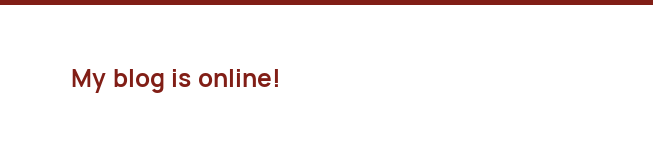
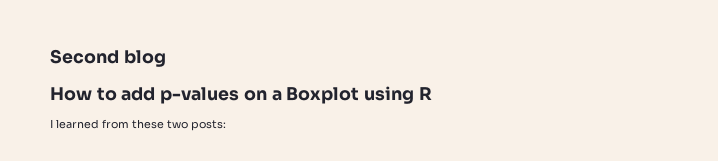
- My blog is online!
+ Second blog
+ How to add p-values on a Boxplot using R
+ I learned from these two posts:

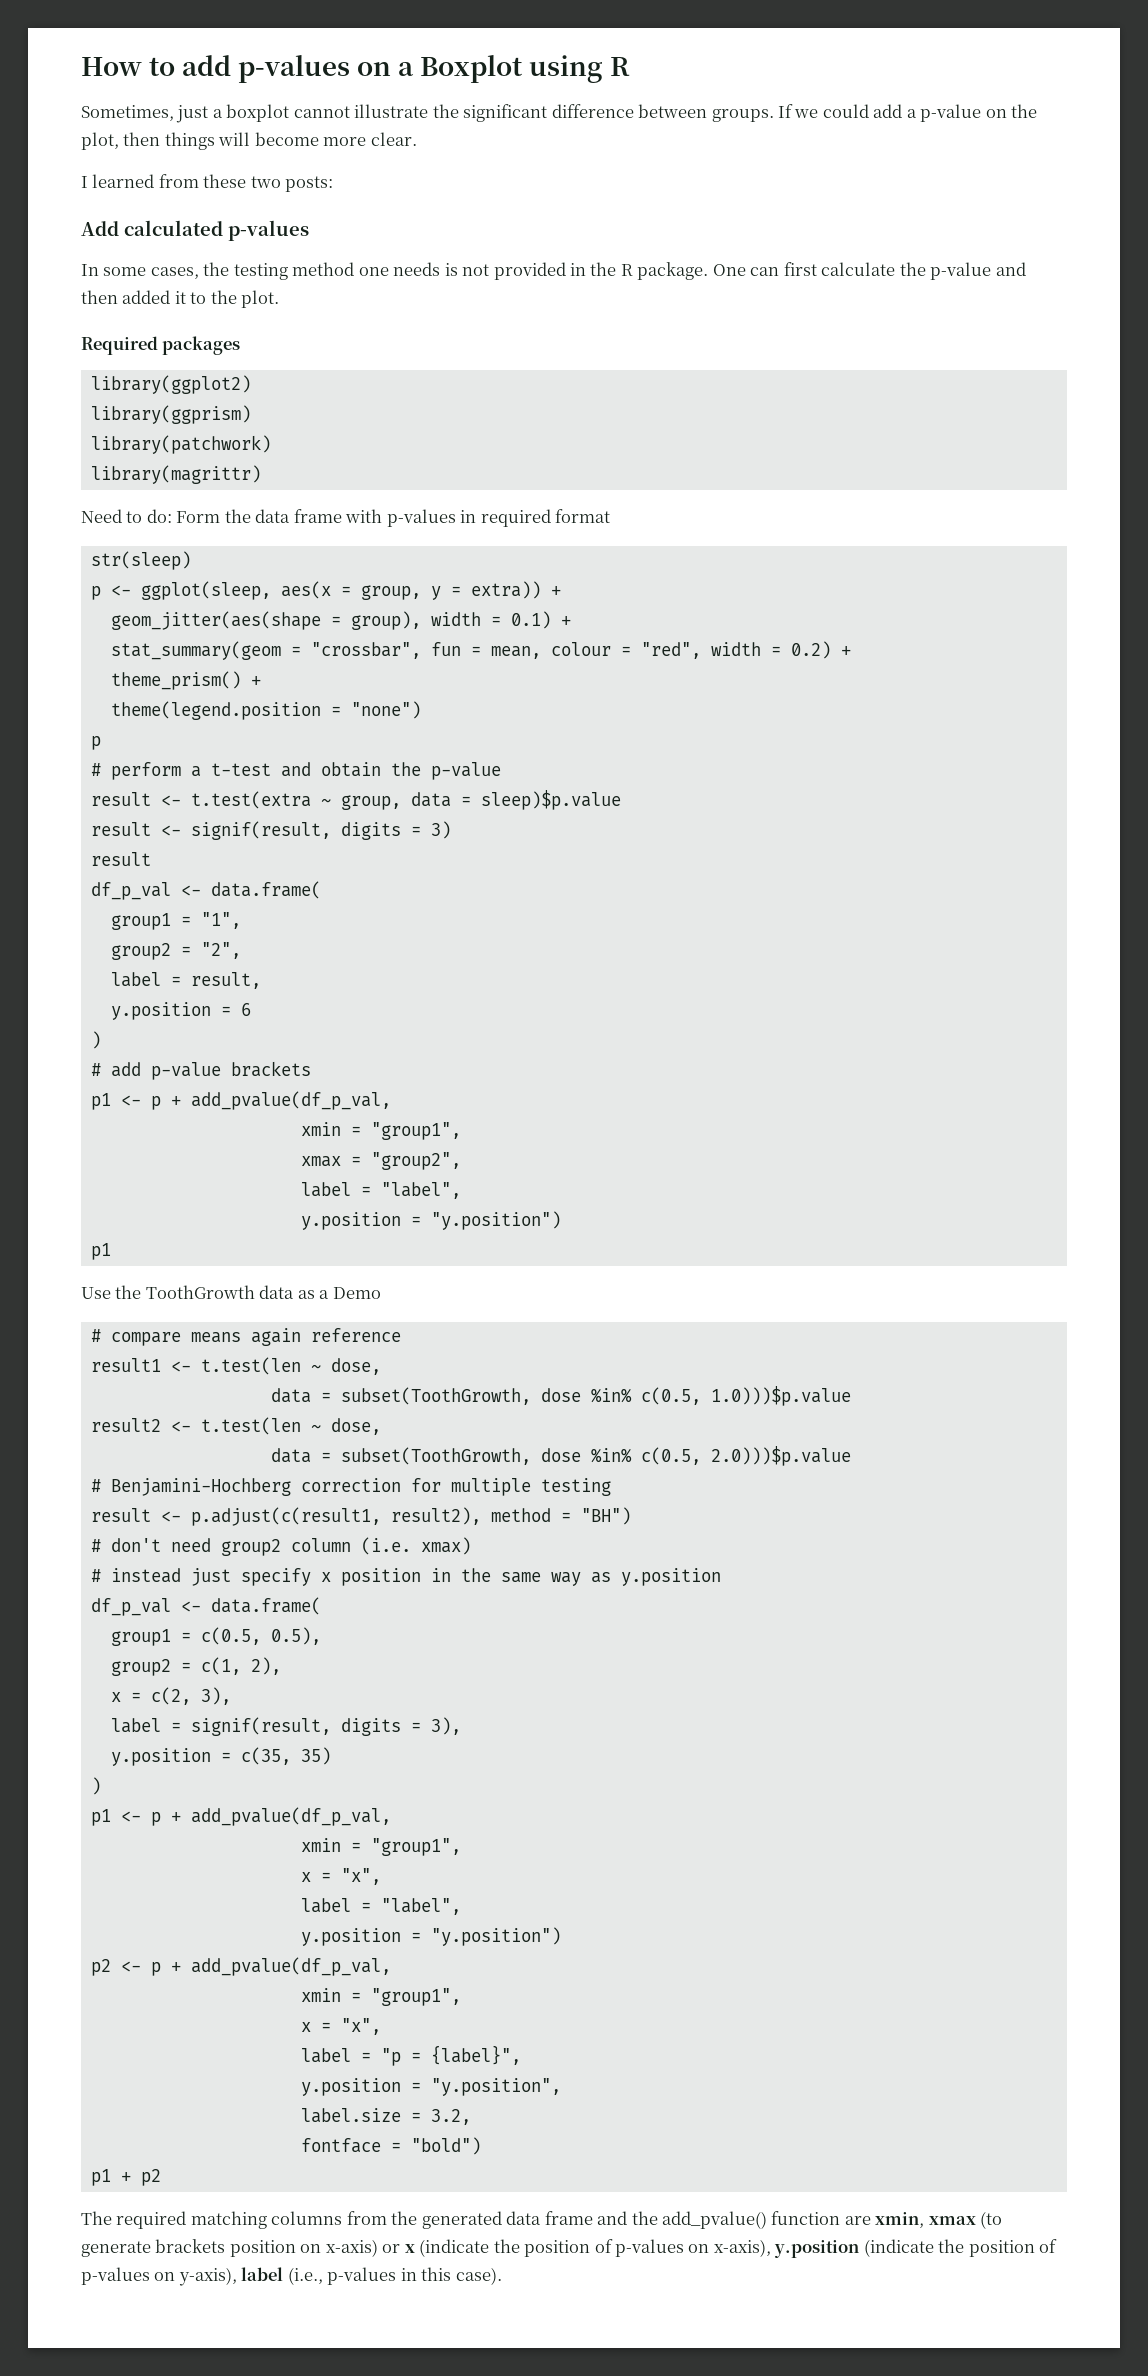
- Second blog
+ Sometimes, just a boxplot cannot illustrate the significant difference between groups. If we could add a p-value on the plot, then things will become more clear.
+ Add calculated p-values
+ In some cases, the testing method one needs is not provided in the R package. One can first calculate the p-value and then added it to the plot.
+ Required packages
+ library(ggplot2)
+ library(ggprism)
+ library(patchwork)
+ library(magrittr)
+ Need to do: Form the data frame with p-values in required format
+ str(sleep)
+ p <- ggplot(sleep, aes(x = group, y = extra)) +
+ geom_jitter(aes(shape = group), width = 0.1) +
+ stat_summary(geom = "crossbar", fun = mean, colour = "red", width = 0.2) +
+ theme_prism() +
+ theme(legend.position = "none")
+ p
+ # perform a t-test and obtain the p-value
+ result <- t.test(extra ~ group, data = sleep)$p.value
+ result <- signif(result, digits = 3)
+ result
+ df_p_val <- data.frame(
+ group1 = "1",
+ group2 = "2",
+ label = result,
+ y.position = 6
+ )
+ # add p-value brackets
+ p1 <- p + add_pvalue(df_p_val,
+ xmin = "group1",
+ xmax = "group2",
+ label = "label",
+ y.position = "y.position")
+ p1
+ Use the ToothGrowth data as a Demo
+ # compare means again reference
+ result1 <- t.test(len ~ dose,
+ data = subset(ToothGrowth, dose %in% c(0.5, 1.0)))$p.value
+ result2 <- t.test(len ~ dose,
+ data = subset(ToothGrowth, dose %in% c(0.5, 2.0)))$p.value
+ # Benjamini-Hochberg correction for multiple testing
+ result <- p.adjust(c(result1, result2), method = "BH")
+ # don't need group2 column (i.e. xmax)
+ # instead just specify x position in the same way as y.position
+ df_p_val <- data.frame(
+ group1 = c(0.5, 0.5),
+ group2 = c(1, 2),
+ x = c(2, 3),
+ label = signif(result, digits = 3),
+ y.position = c(35, 35)
+ )
+ p1 <- p + add_pvalue(df_p_val,
+ xmin = "group1",
+ x = "x",
+ label = "label",
+ y.position = "y.position")
+ p2 <- p + add_pvalue(df_p_val,
+ xmin = "group1",
+ x = "x",
+ label = "p = {label}",
+ y.position = "y.position",
+ label.size = 3.2,
+ fontface = "bold")
+ p1 + p2
+ The required matching columns from the generated data frame and the add_pvalue() function are xmin, xmax (to generate brackets position on x-axis) or x (indicate the position of p-values on x-axis), y.position (indicate the position of p-values on y-axis), label (i.e., p-values in this case).

